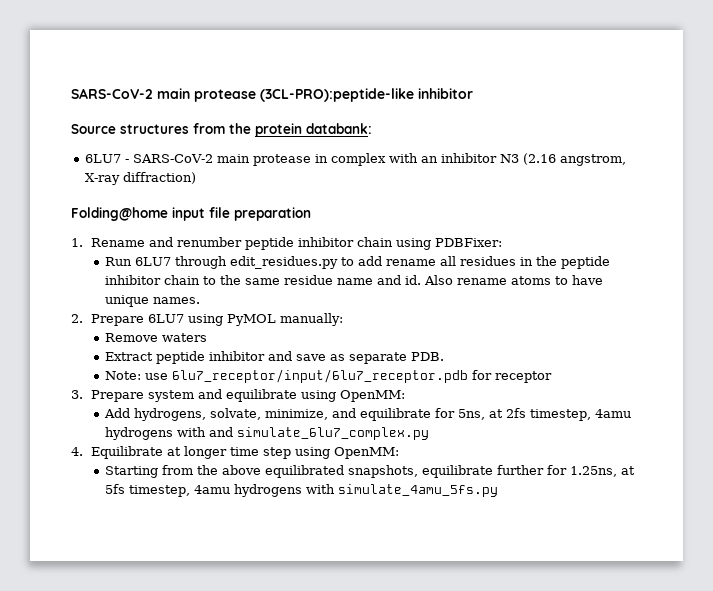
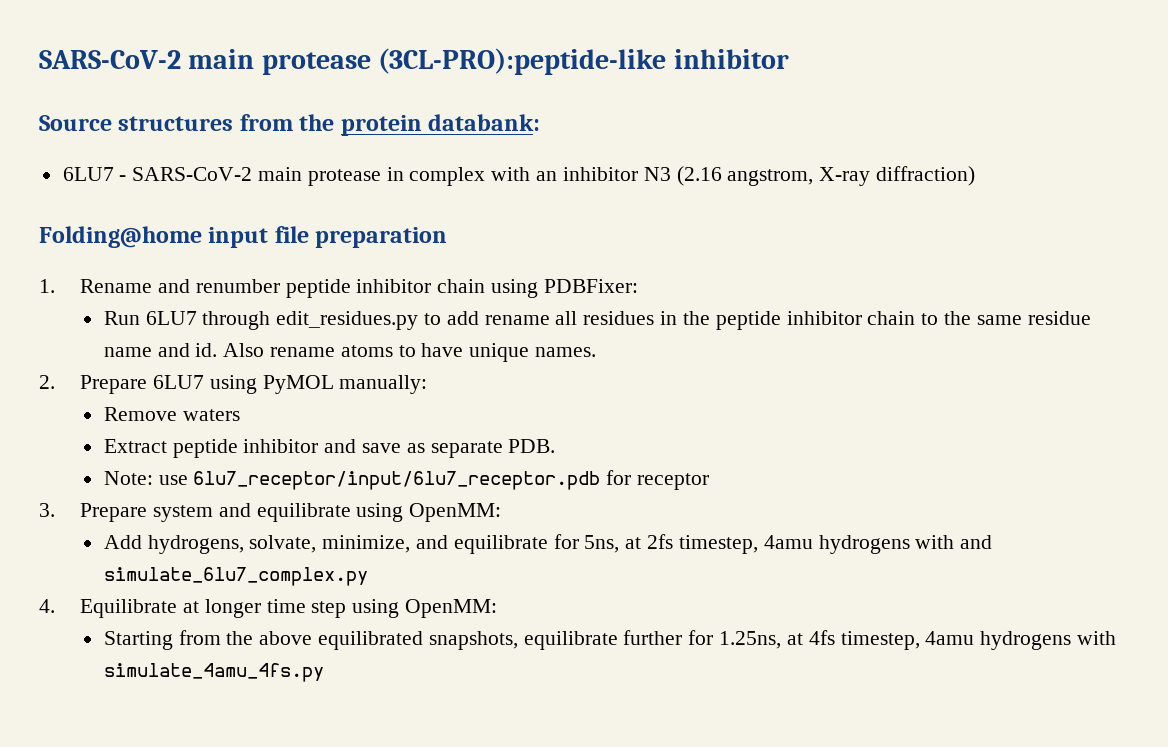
- Starting from the above equilibrated snapshots, equilibrate further for 1.25ns, at 5fs timestep, 4amu hydrogens with simulate_4amu_5fs.py
+ Starting from the above equilibrated snapshots, equilibrate further for 1.25ns, at 4fs timestep, 4amu hydrogens with simulate_4amu_4fs.py

